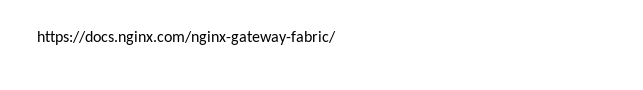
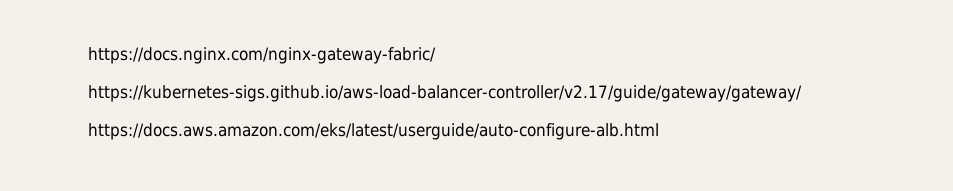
+ https://kubernetes-sigs.github.io/aws-load-balancer-controller/v2.17/guide/gateway/gateway/
+ https://docs.aws.amazon.com/eks/latest/userguide/auto-configure-alb.html

